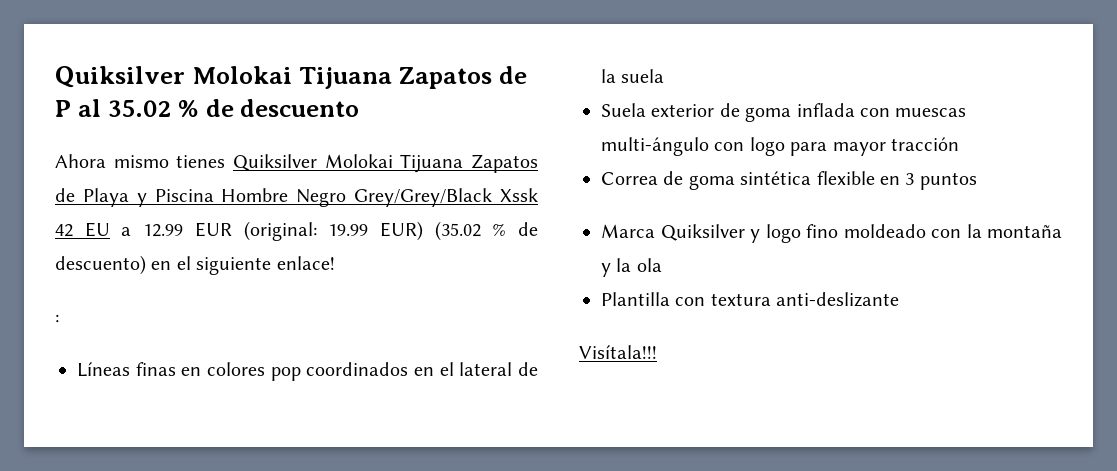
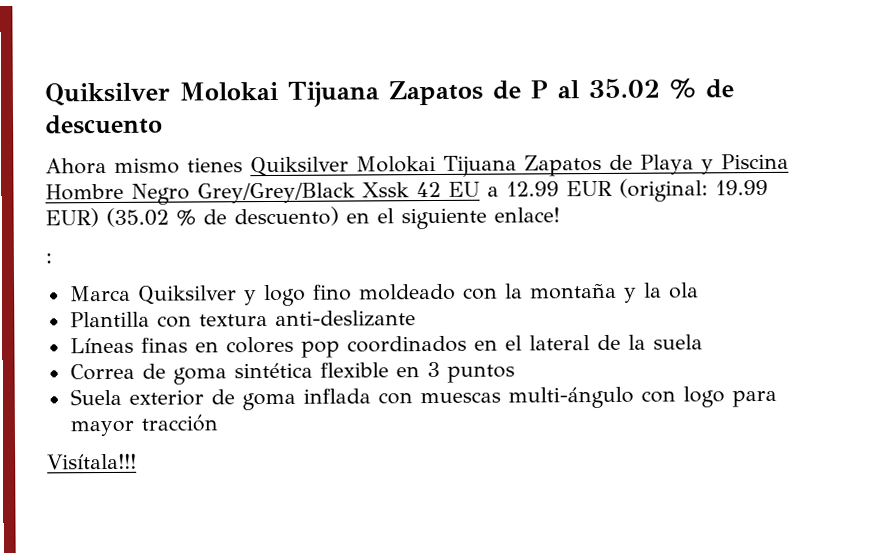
- Líneas finas en colores pop coordinados en el lateral de la suela
- Suela exterior de goma inflada con muescas multi-ángulo con logo para mayor tracción
- Correa de goma sintética flexible en 3 puntos
+ Líneas finas en colores pop coordinados en el lateral de la suela
+ Correa de goma sintética flexible en 3 puntos
+ Suela exterior de goma inflada con muescas multi-ángulo con logo para mayor tracción

